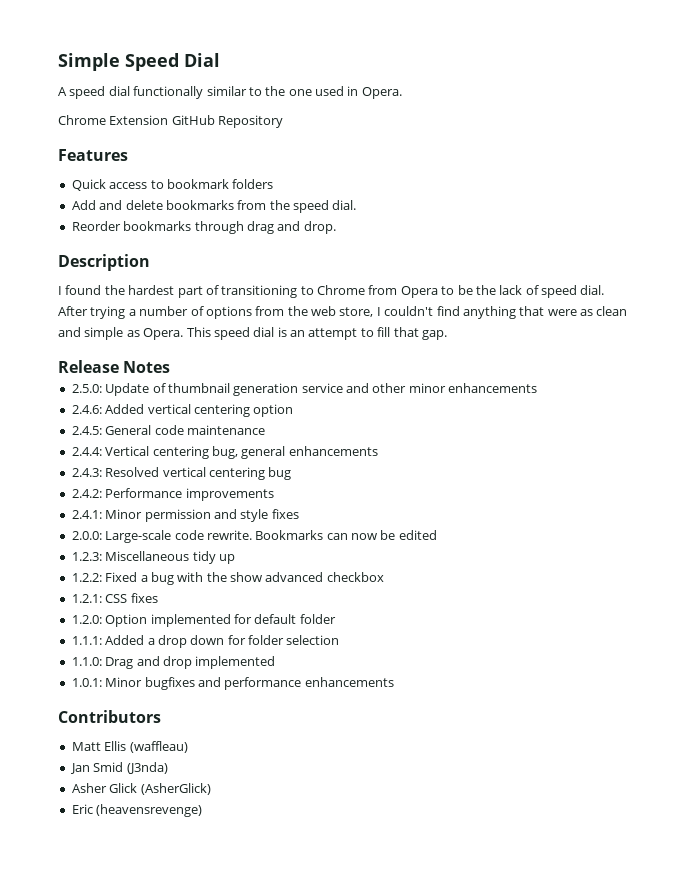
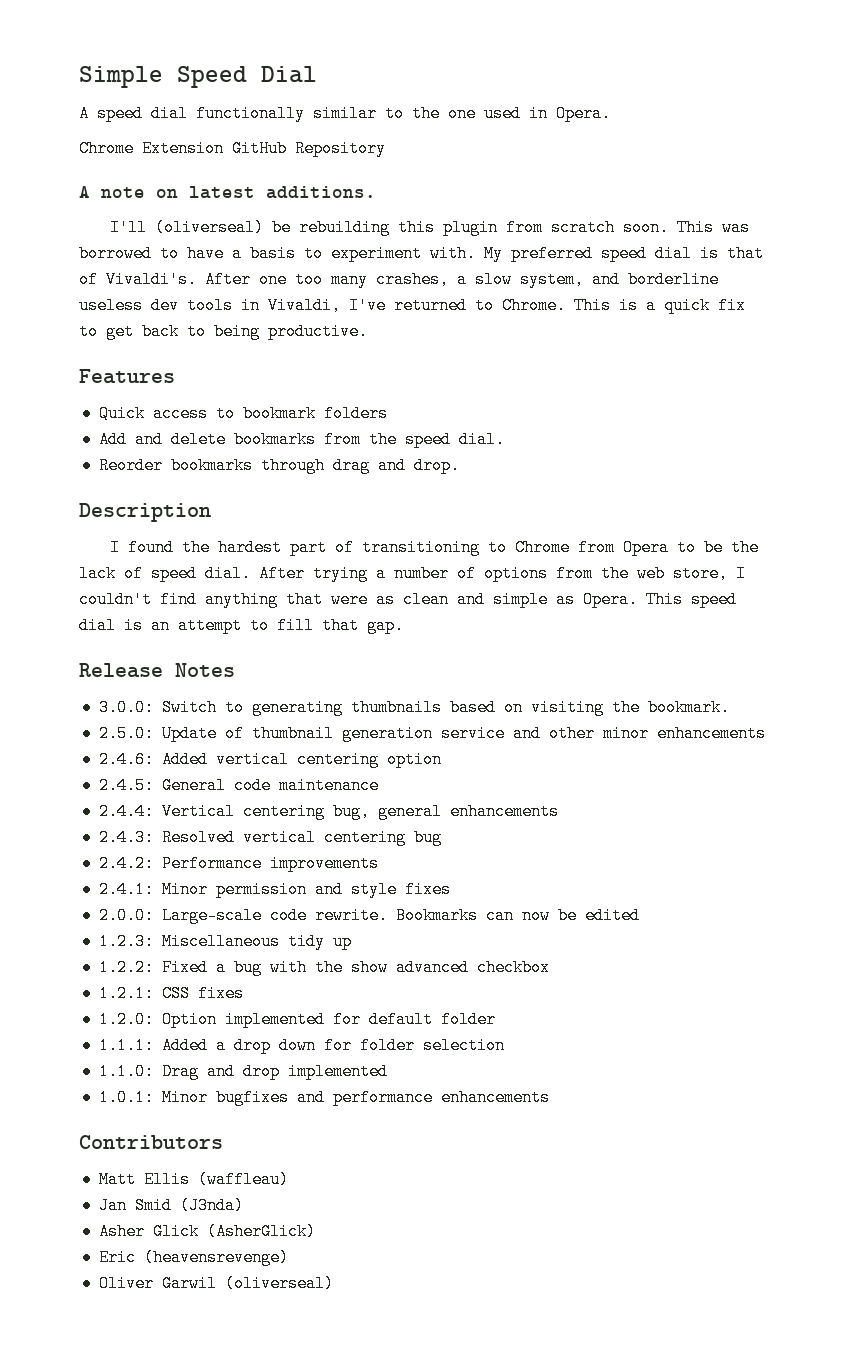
+ A note on latest additions.
+ I'll (oliverseal) be rebuilding this plugin from scratch soon. This was borrowed to have a basis to experiment with. My preferred speed dial is that of Vivaldi's. After one too many crashes, a slow system, and borderline useless dev tools in Vivaldi, I've returned to Chrome. This is a quick fix to get back to being productive.
+ 3.0.0: Switch to generating thumbnails based on visiting the bookmark.
+ Oliver Garwil (oliverseal)

